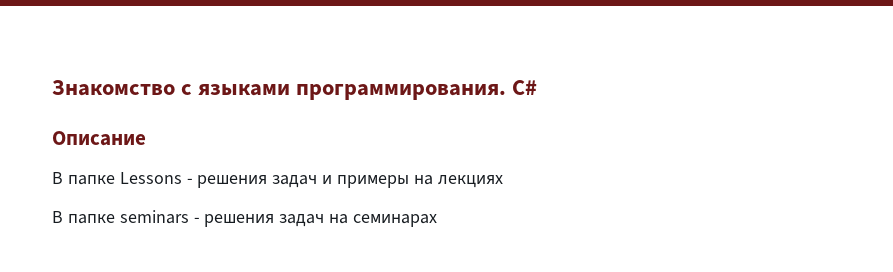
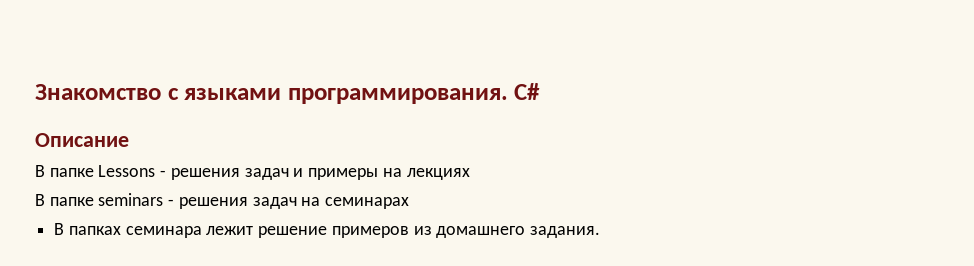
+ В папках семинара лежит решение примеров из домашнего задания.

